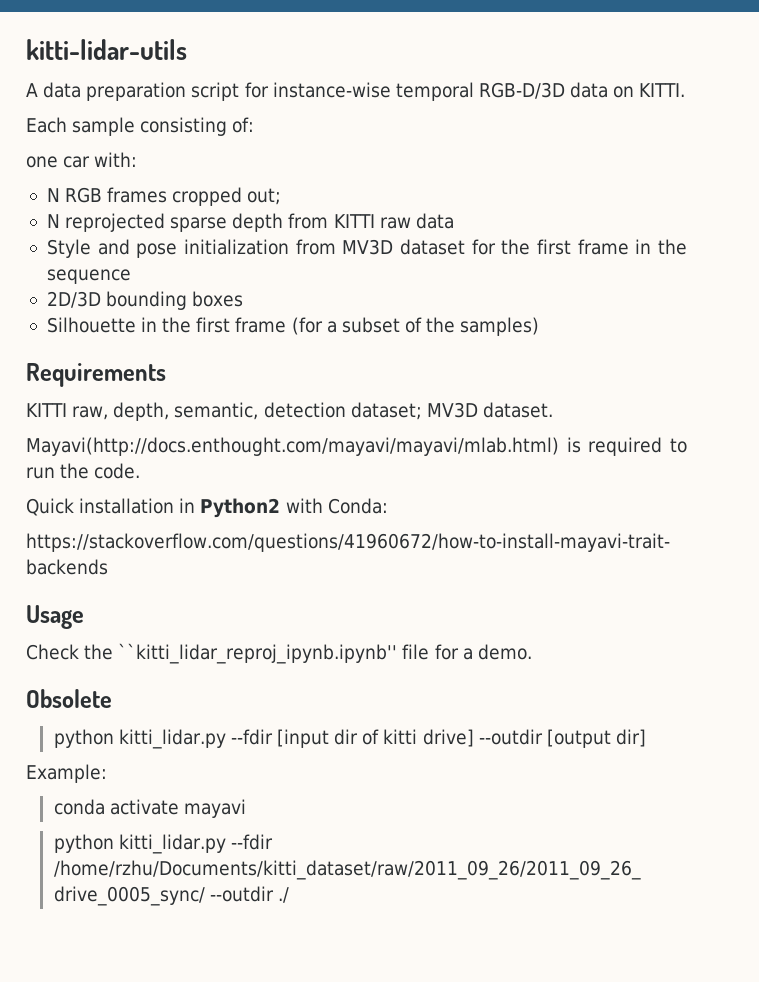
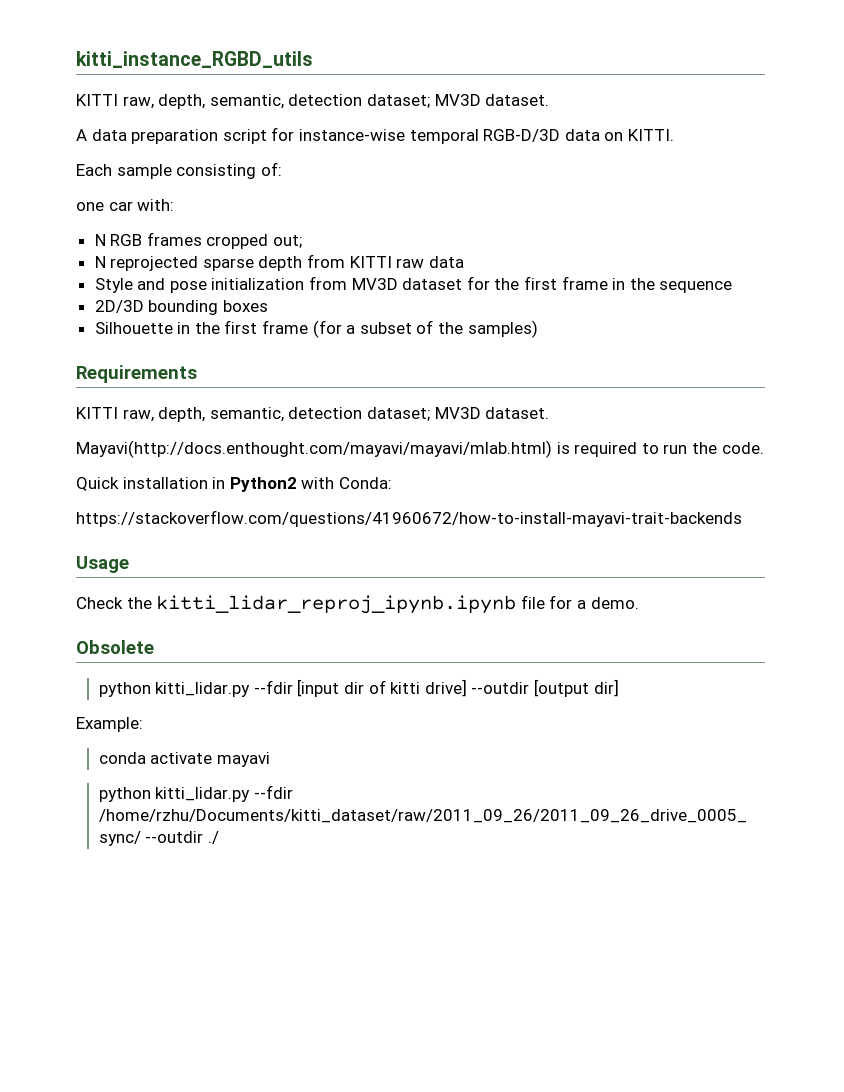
- kitti-lidar-utils
+ kitti_instance_RGBD_utils
+ KITTI raw, depth, semantic, detection dataset; MV3D dataset.
- Check the ``kitti_lidar_reproj_ipynb.ipynb'' file for a demo.
+ Check the kitti_lidar_reproj_ipynb.ipynb file for a demo.

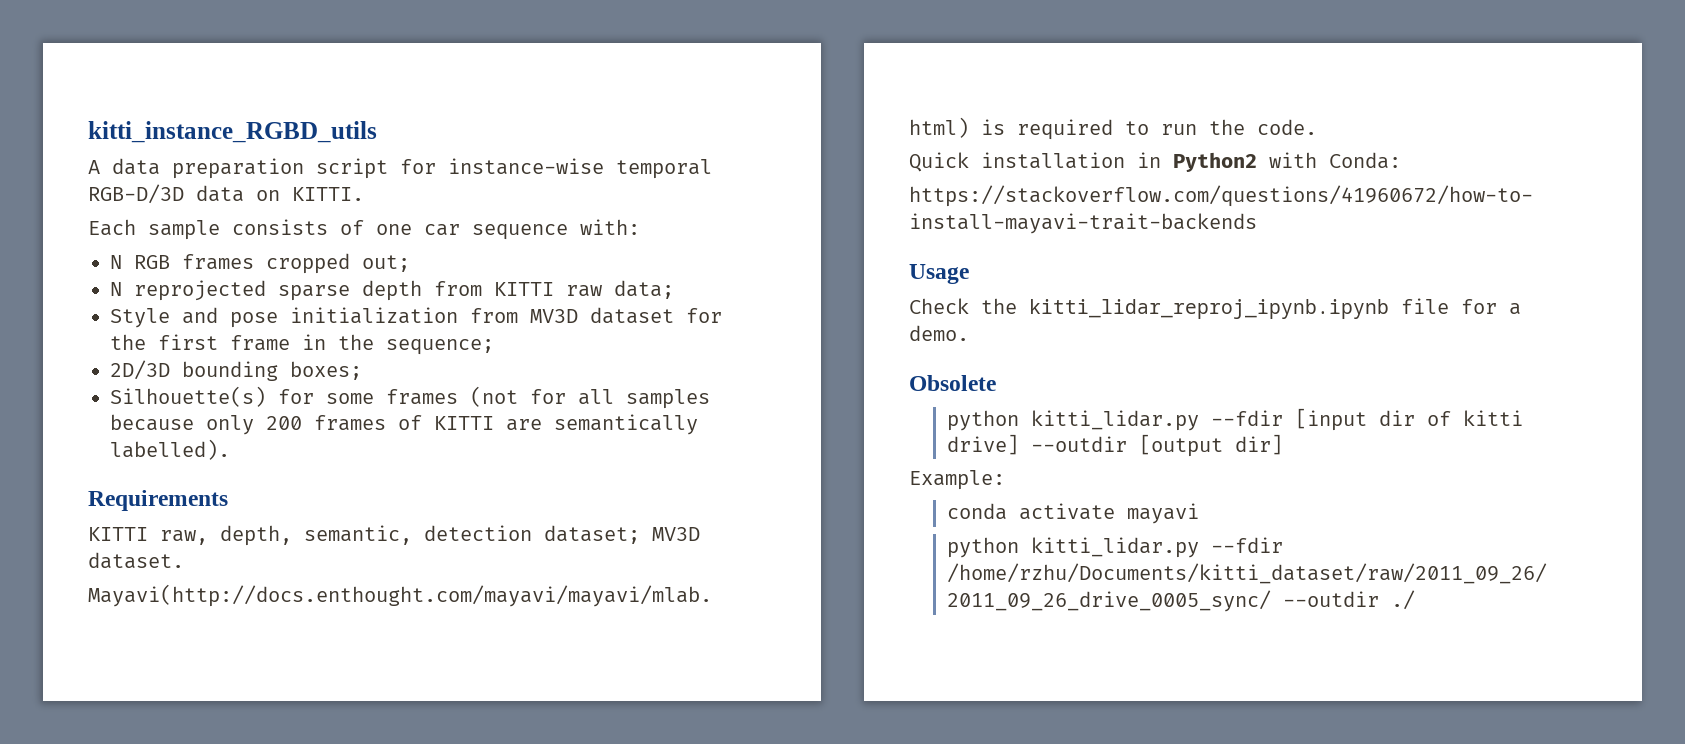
  kitti_instance_RGBD_utils
- KITTI raw, depth, semantic, detection dataset; MV3D dataset.
- Each sample consisting of:
- one car with:
+ Each sample consists of one car sequence with:
- N reprojected sparse depth from KITTI raw data
+ N reprojected sparse depth from KITTI raw data;
- Style and pose initialization from MV3D dataset for the first frame in the sequence
+ Style and pose initialization from MV3D dataset for the first frame in the sequence;
- 2D/3D bounding boxes
- Silhouette in the first frame (for a subset of the samples)
+ 2D/3D bounding boxes;
+ Silhouette(s) for some frames (not for all samples because only 200 frames of KITTI are semantically labelled).

